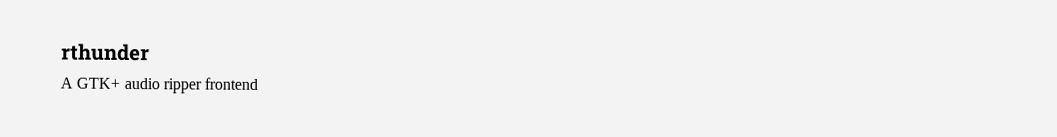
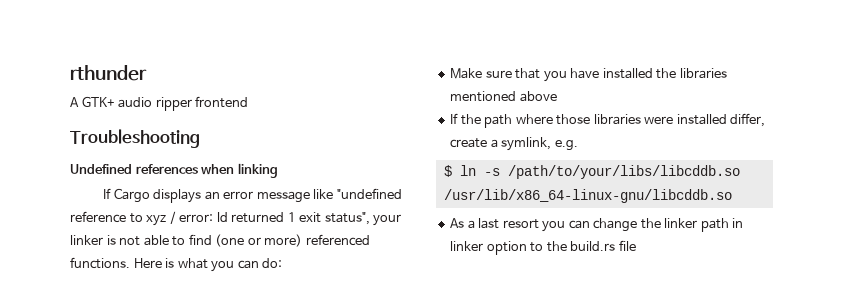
+ Troubleshooting
+ Undefined references when linking
+ If Cargo displays an error message like "undefined reference to xyz / error: ld returned 1 exit status", your linker is not able to find (one or more) referenced functions. Here is what you can do:
+ Make sure that you have installed the libraries mentioned above
+ If the path where those libraries were installed differ, create a symlink, e.g.
+ $ ln -s /path/to/your/libs/libcddb.so /usr/lib/x86_64-linux-gnu/libcddb.so
+ As a last resort you can change the linker path in linker option to the build.rs file

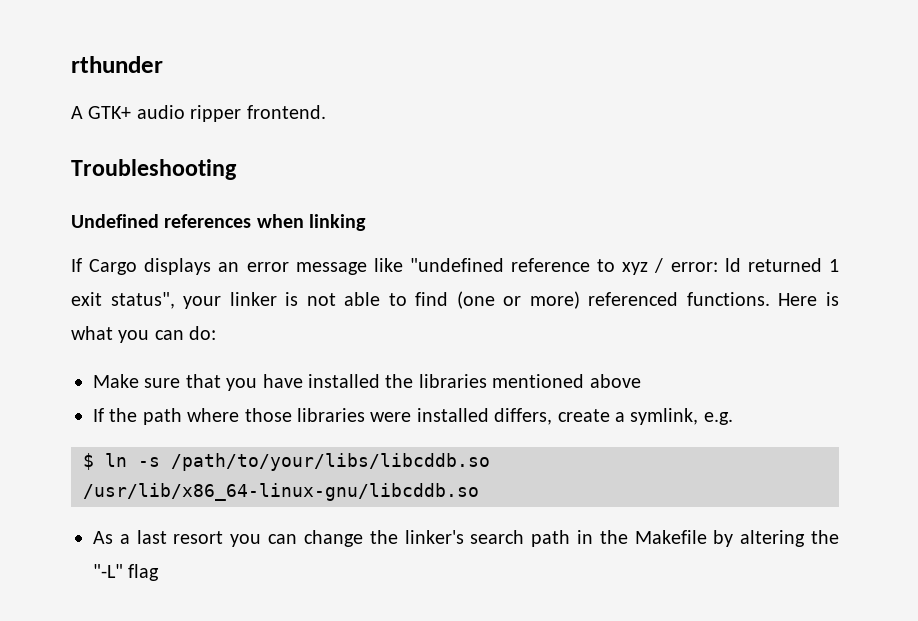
- A GTK+ audio ripper frontend
+ A GTK+ audio ripper frontend.
- If the path where those libraries were installed differ, create a symlink, e.g.
+ If the path where those libraries were installed differs, create a symlink, e.g.
- As a last resort you can change the linker path in linker option to the build.rs file
+ As a last resort you can change the linker's search path in the Makefile by altering the "-L" flag

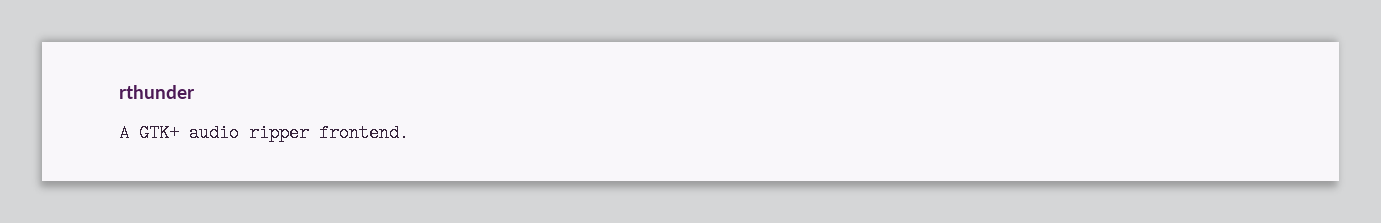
- Troubleshooting
- Undefined references when linking
- If Cargo displays an error message like "undefined reference to xyz / error: ld returned 1 exit status", your linker is not able to find (one or more) referenced functions. Here is what you can do:
- Make sure that you have installed the libraries mentioned above
- If the path where those libraries were installed differs, create a symlink, e.g.
- $ ln -s /path/to/your/libs/libcddb.so /usr/lib/x86_64-linux-gnu/libcddb.so
- As a last resort you can change the linker's search path in the Makefile by altering the "-L" flag

